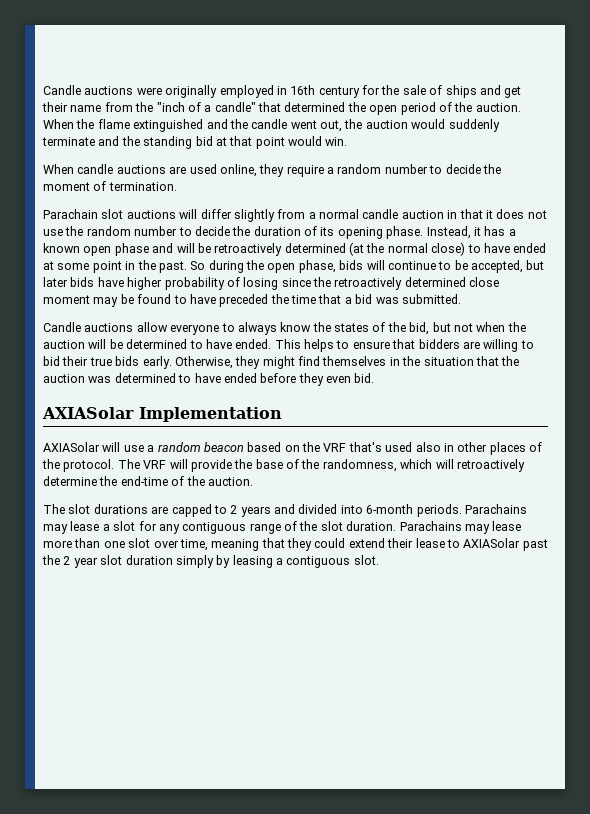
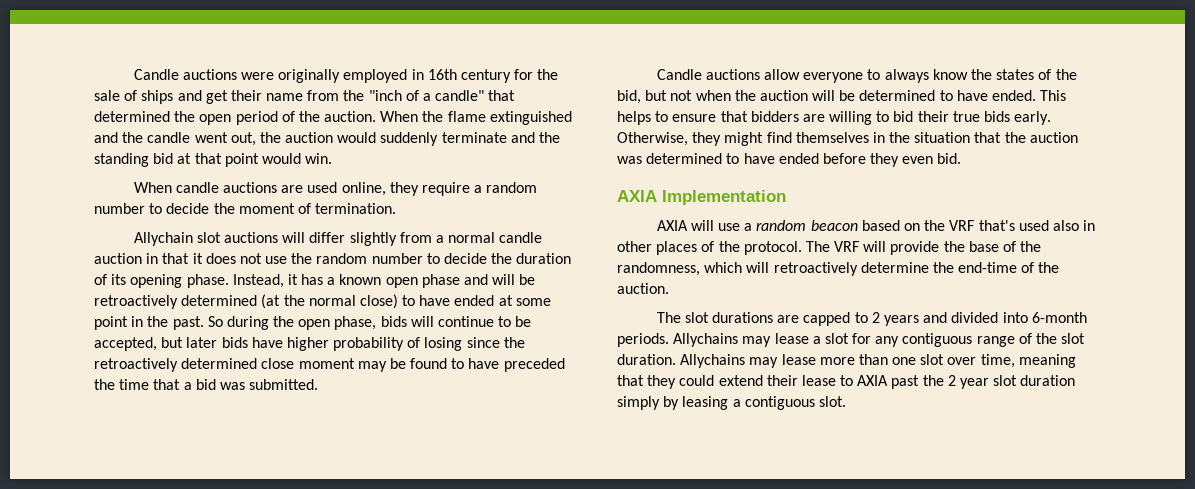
- Parachain slot auctions will differ slightly from a normal candle auction in that it does not use the random number to decide the duration of its opening phase.
+ Allychain slot auctions will differ slightly from a normal candle auction in that it does not use the random number to decide the duration of its opening phase.
- AXIASolar Implementation
+ AXIA Implementation
- AXIASolar will use a random beacon based on the VRF that's used also in other places of the protocol.
+ AXIA will use a random beacon based on the VRF that's used also in other places of the protocol.
- Parachains may lease a slot for any contiguous range of the slot duration.
+ Allychains may lease a slot for any contiguous range of the slot duration.
- Parachains may lease more than one slot over time, meaning that they could extend their lease to AXIASolar past the 2 year slot duration simply by leasing a contiguous slot.
+ Allychains may lease more than one slot over time, meaning that they could extend their lease to AXIA past the 2 year slot duration simply by leasing a contiguous slot.

